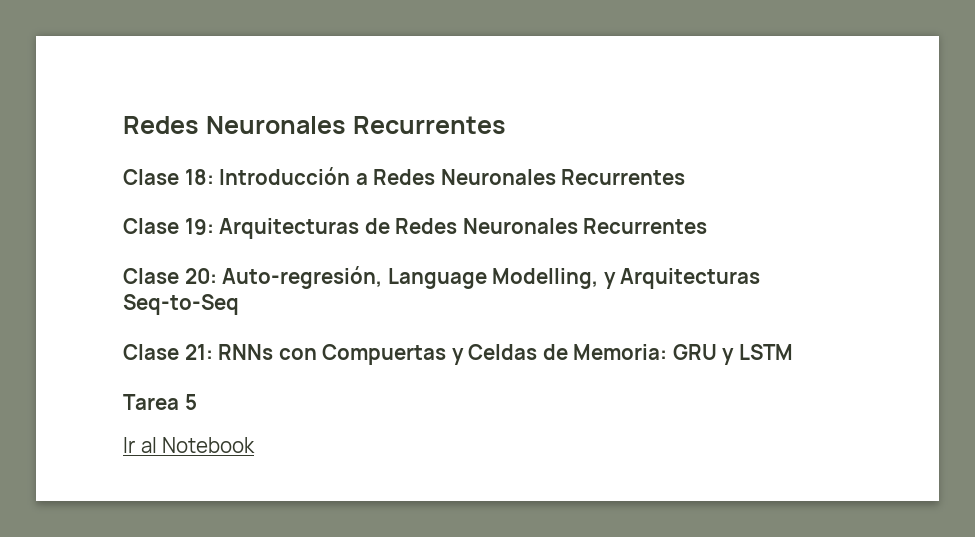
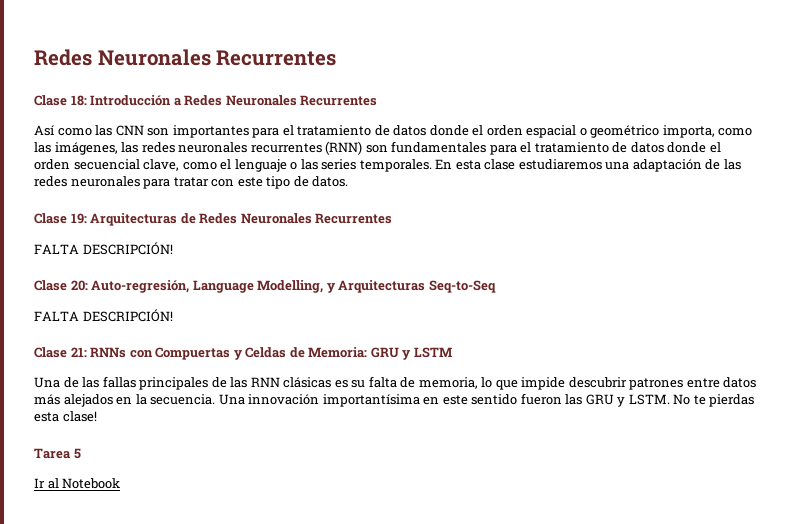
+ Así como las CNN son importantes para el tratamiento de datos donde el orden espacial o geométrico importa, como las imágenes, las redes neuronales recurrentes (RNN) son fundamentales para el tratamiento de datos donde el orden secuencial clave, como el lenguaje o las series temporales. En esta clase estudiaremos una adaptación de las redes neuronales para tratar con este tipo de datos.
  Clase 19: Arquitecturas de Redes Neuronales Recurrentes
+ FALTA DESCRIPCIÓN!
  Clase 20: Auto-regresión, Language Modelling, y Arquitecturas Seq-to-Seq
+ FALTA DESCRIPCIÓN!
+ Una de las fallas principales de las RNN clásicas es su falta de memoria, lo que impide descubrir patrones entre datos más alejados en la secuencia. Una innovación importantísima en este sentido fueron las GRU y LSTM. No te pierdas esta clase!

